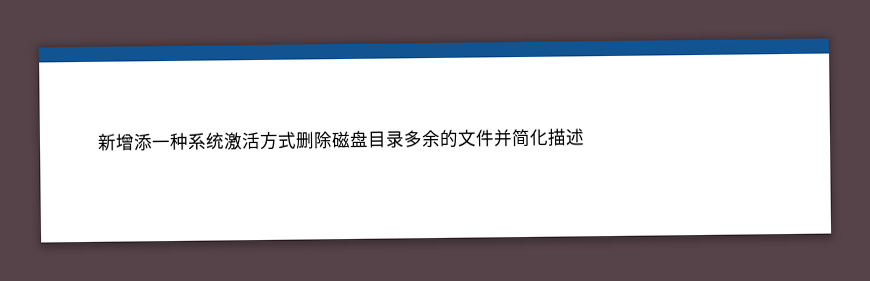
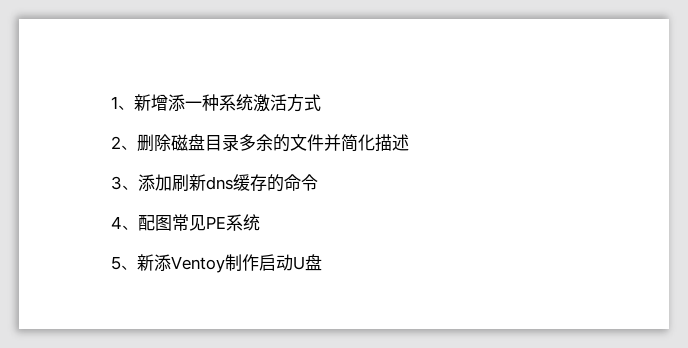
- 新增添一种系统激活方式删除磁盘目录多余的文件并简化描述
+ 1、新增添一种系统激活方式
+ 2、删除磁盘目录多余的文件并简化描述
+ 3、添加刷新dns缓存的命令
+ 4、配图常见PE系统
+ 5、新添Ventoy制作启动U盘

